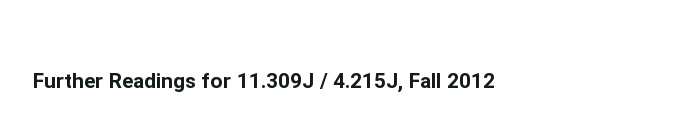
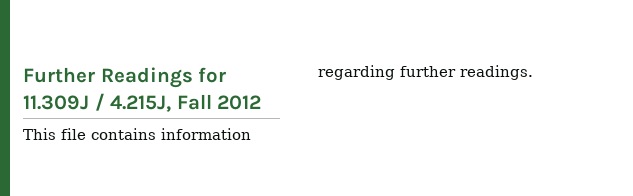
+ This file contains information regarding further readings.

